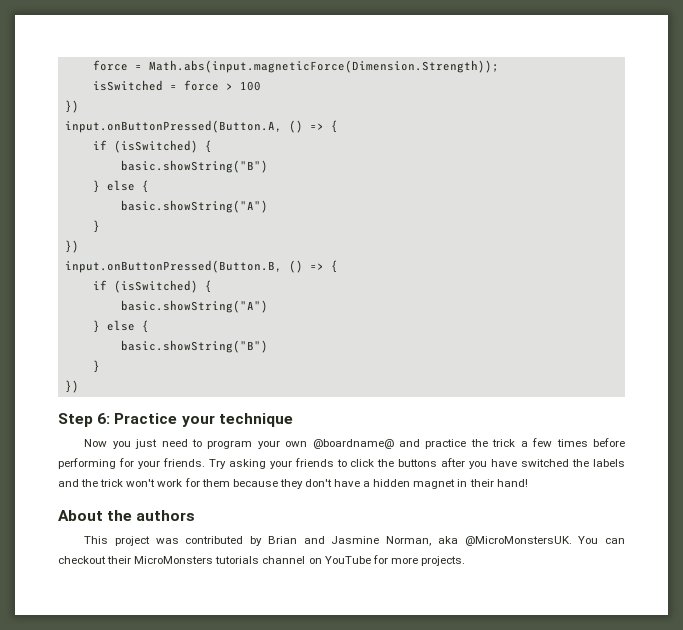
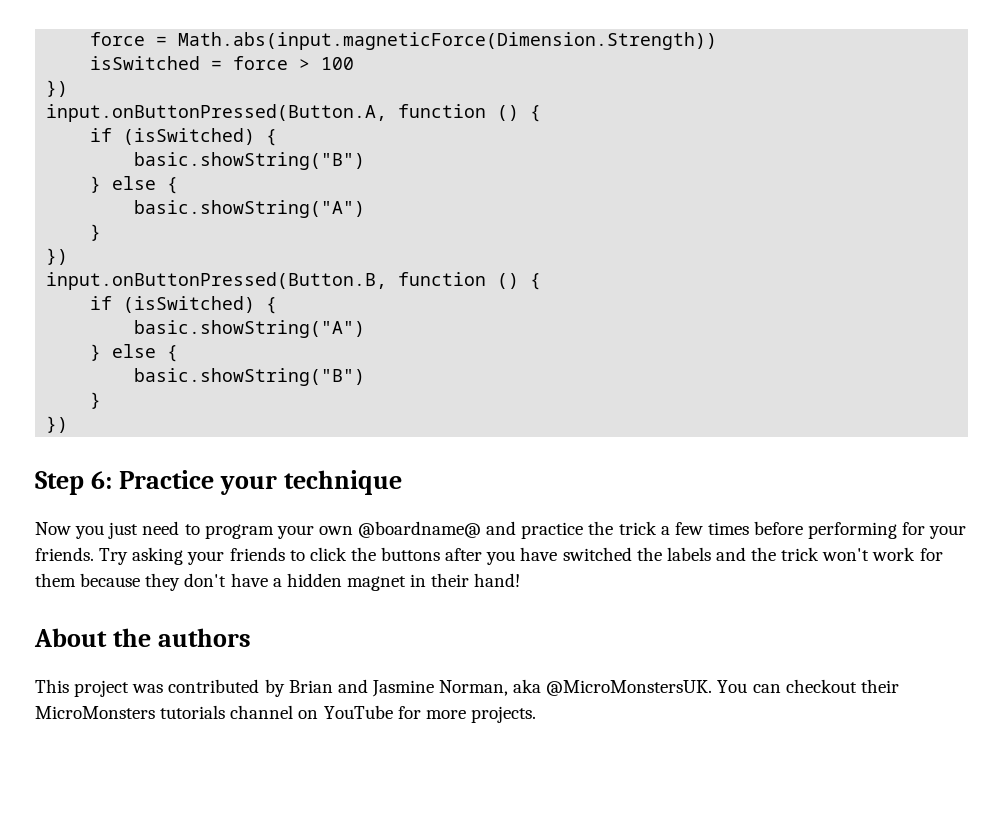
- force = Math.abs(input.magneticForce(Dimension.Strength));
+ force = Math.abs(input.magneticForce(Dimension.Strength))
- input.onButtonPressed(Button.A, () => {
+ input.onButtonPressed(Button.A, function () {
- input.onButtonPressed(Button.B, () => {
+ input.onButtonPressed(Button.B, function () {

